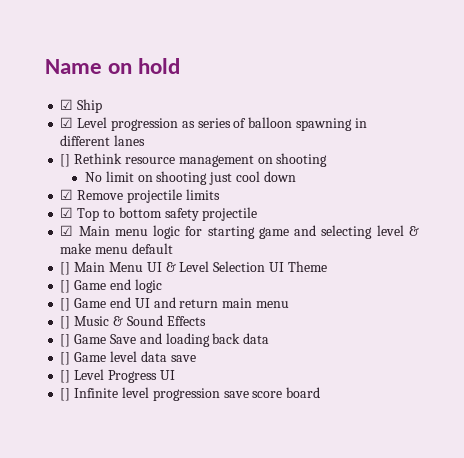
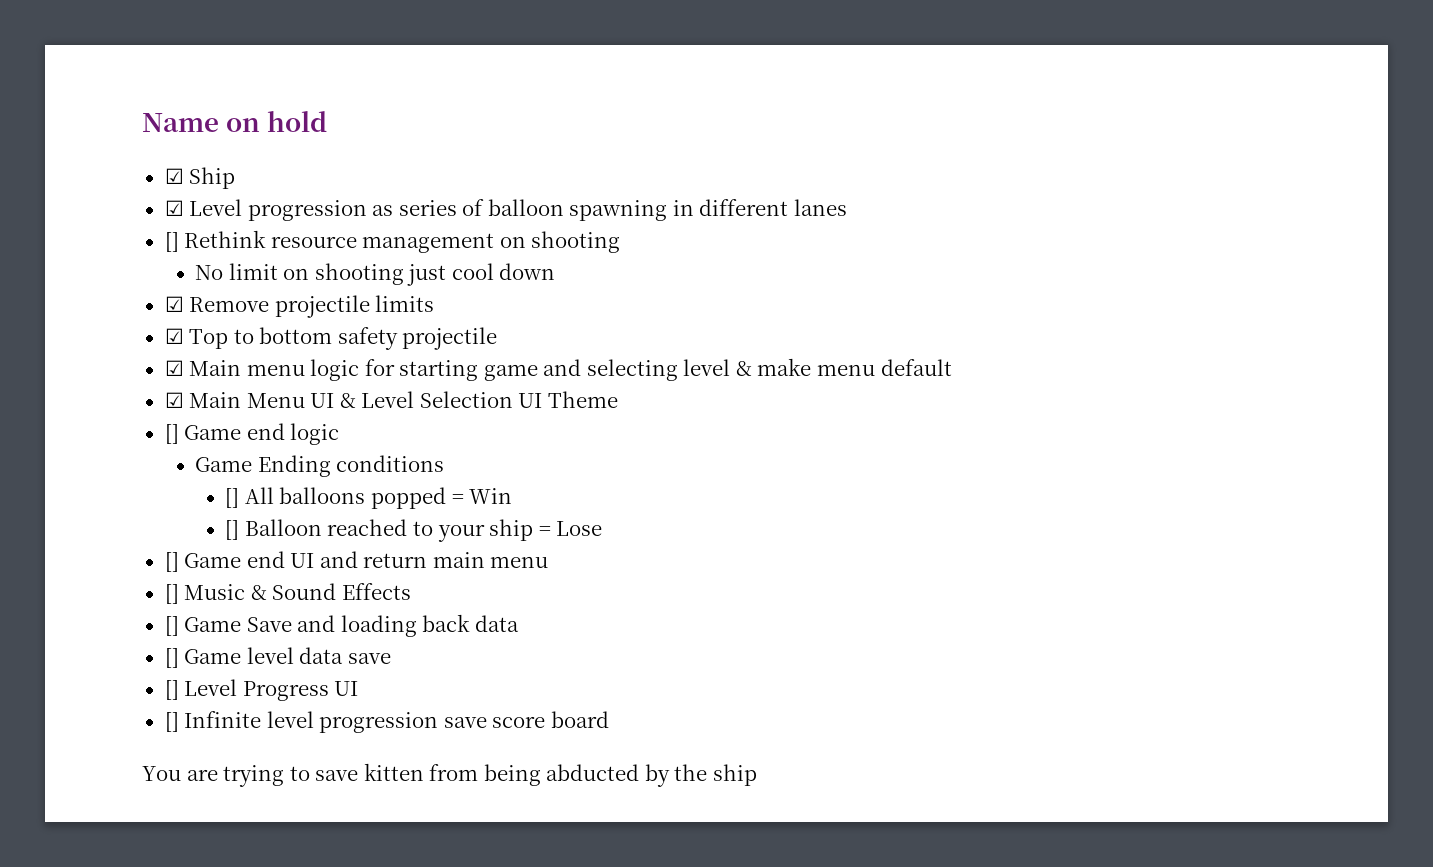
- [] Main Menu UI & Level Selection UI Theme
+ ☑ Main Menu UI & Level Selection UI Theme
+ Game Ending conditions
+ [] All balloons popped = Win
+ [] Balloon reached to your ship = Lose
+ You are trying to save kitten from being abducted by the ship

